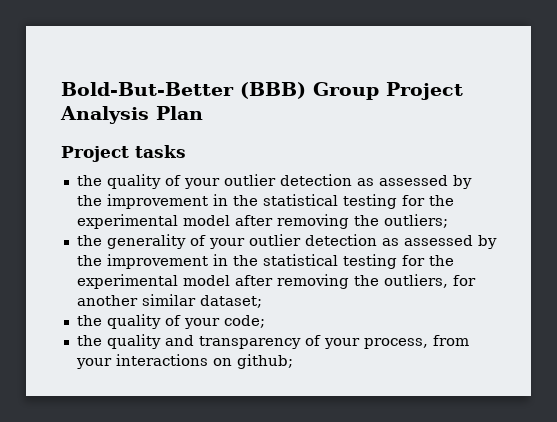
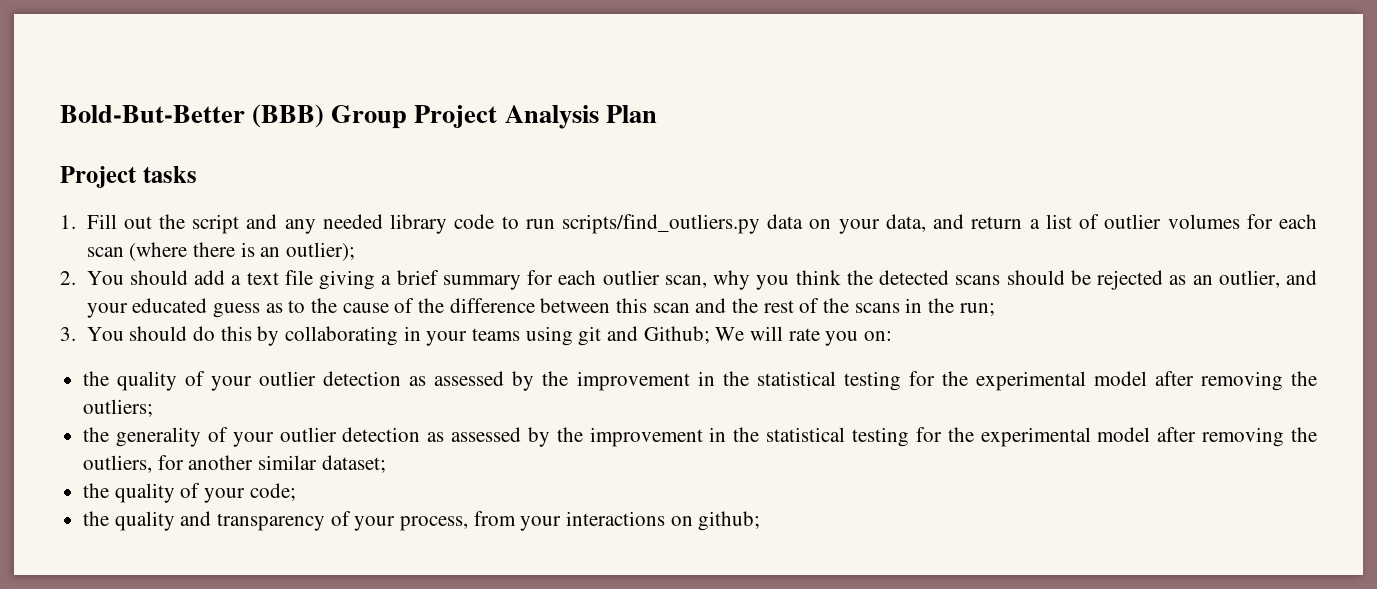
+ 1. Fill out the script and any needed library code to run scripts/find_outliers.py data on your data, and return a list of outlier volumes for each scan (where there is an outlier);
+ 2. You should add a text file giving a brief summary for each outlier scan, why you think the detected scans should be rejected as an outlier, and your educated guess as to the cause of the difference between this scan and the rest of the scans in the run;
+ 3. You should do this by collaborating in your teams using git and Github; We will rate you on:

